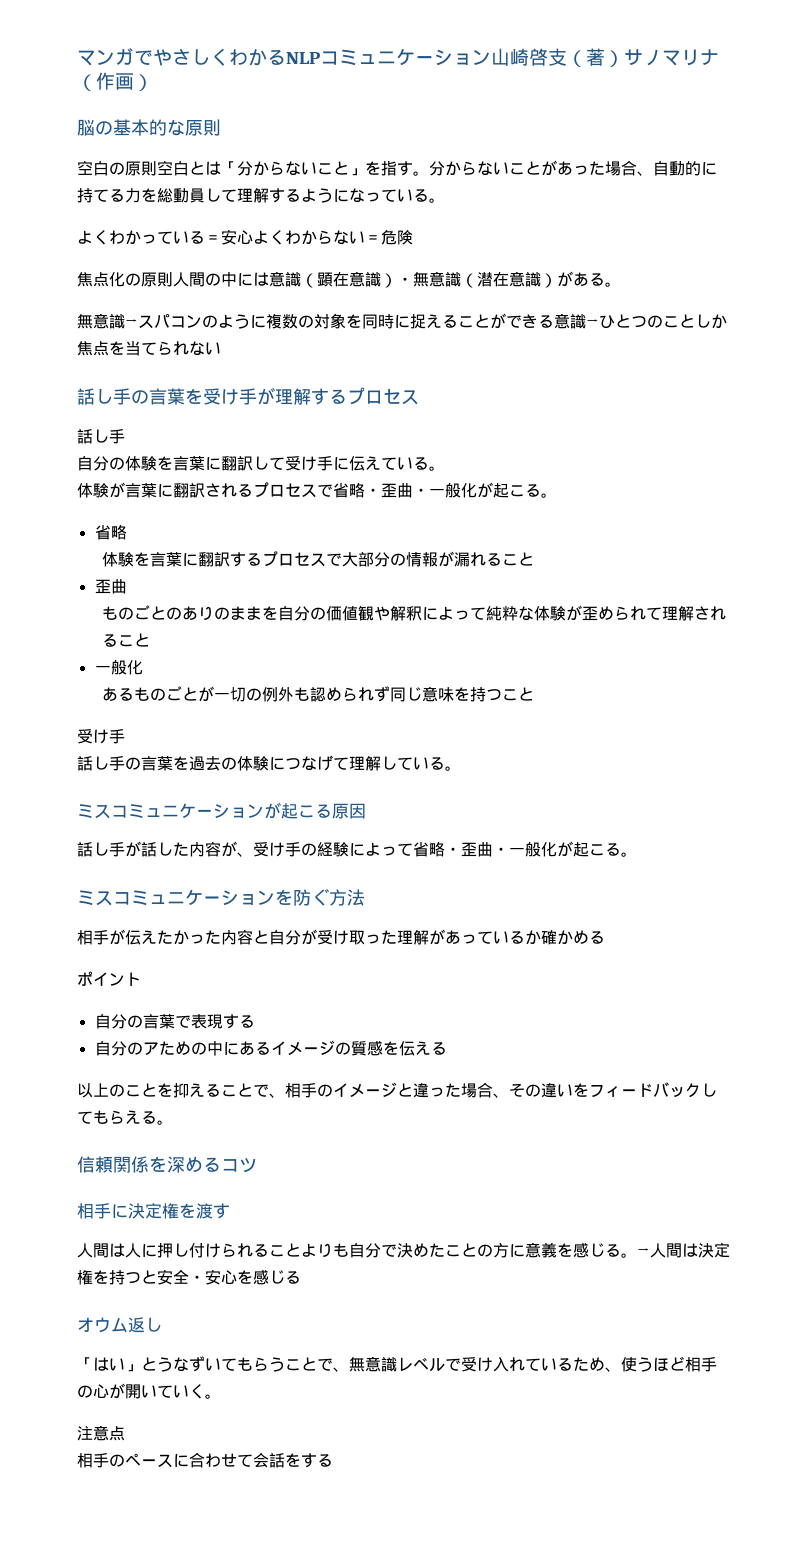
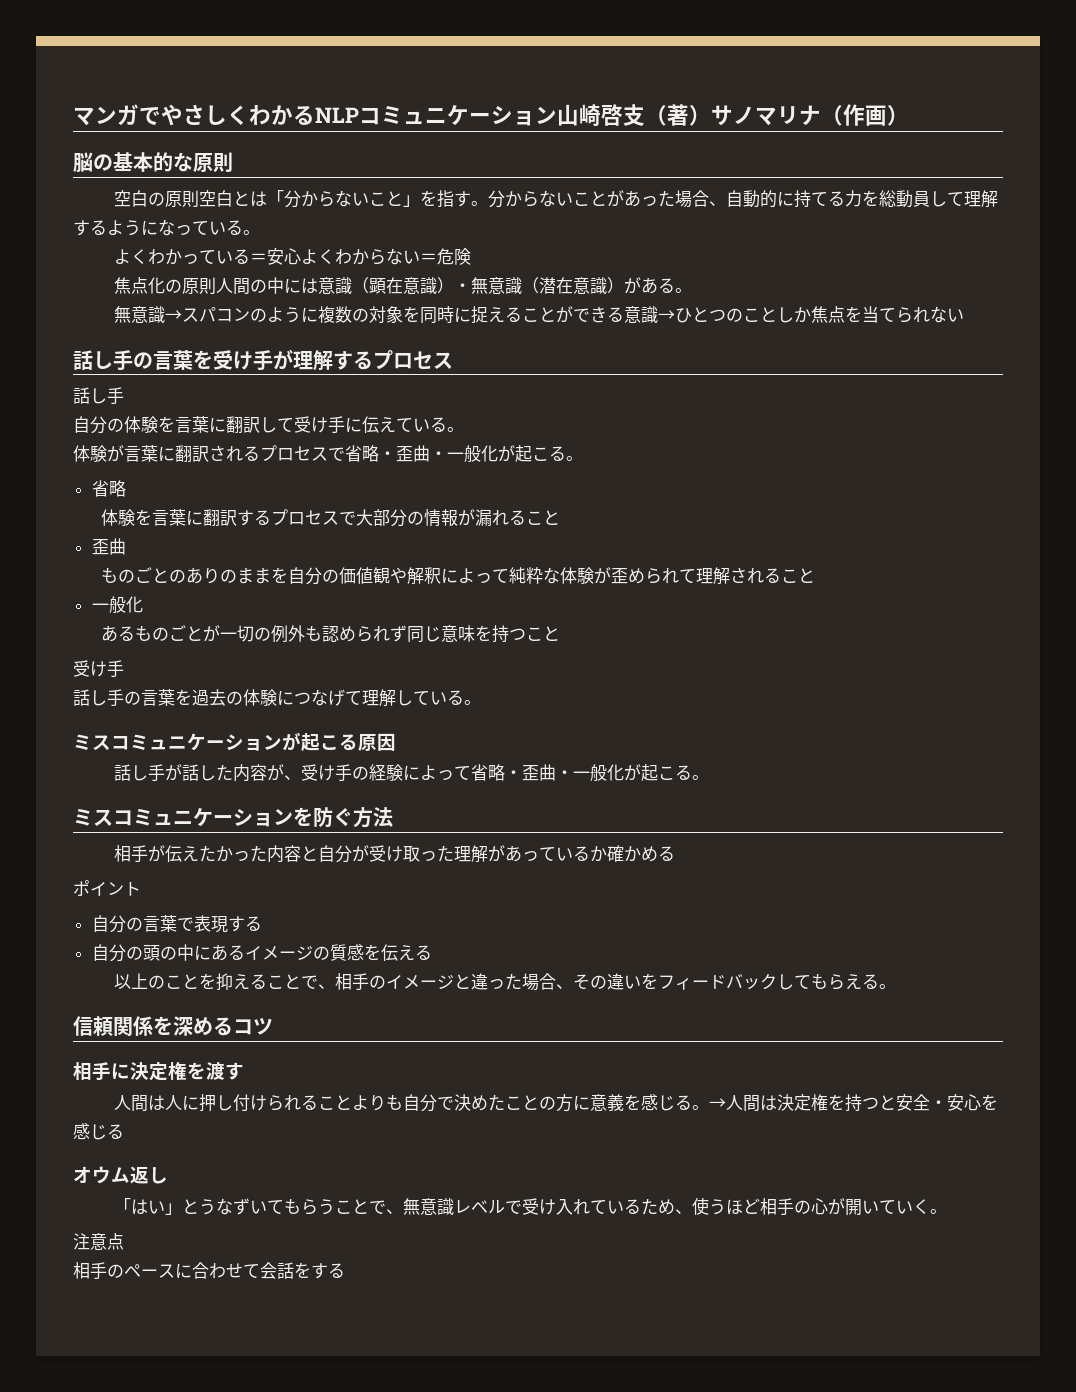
- 自分のアための中にあるイメージの質感を伝える
+ 自分の頭の中にあるイメージの質感を伝える

